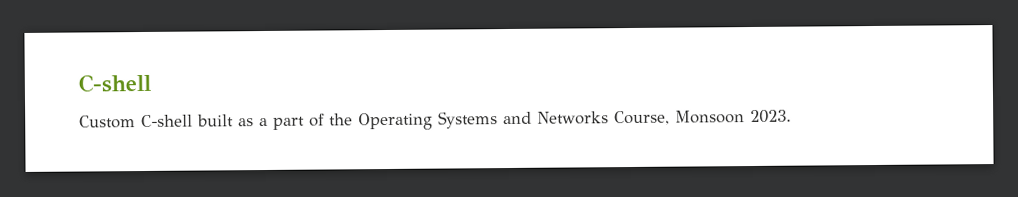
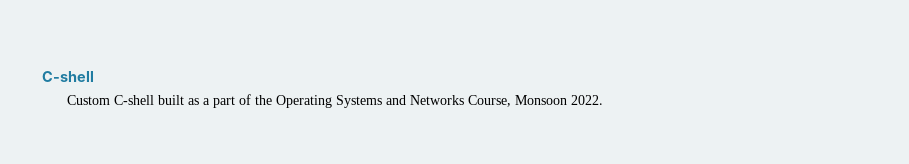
- Custom C-shell built as a part of the Operating Systems and Networks Course, Monsoon 2023.
+ Custom C-shell built as a part of the Operating Systems and Networks Course, Monsoon 2022.

